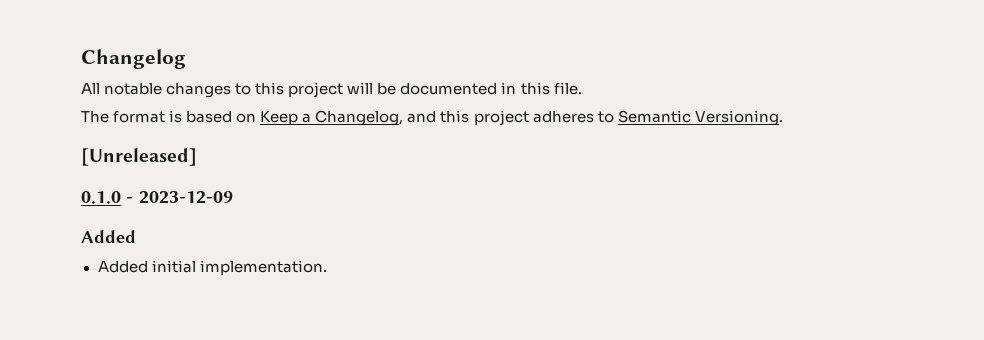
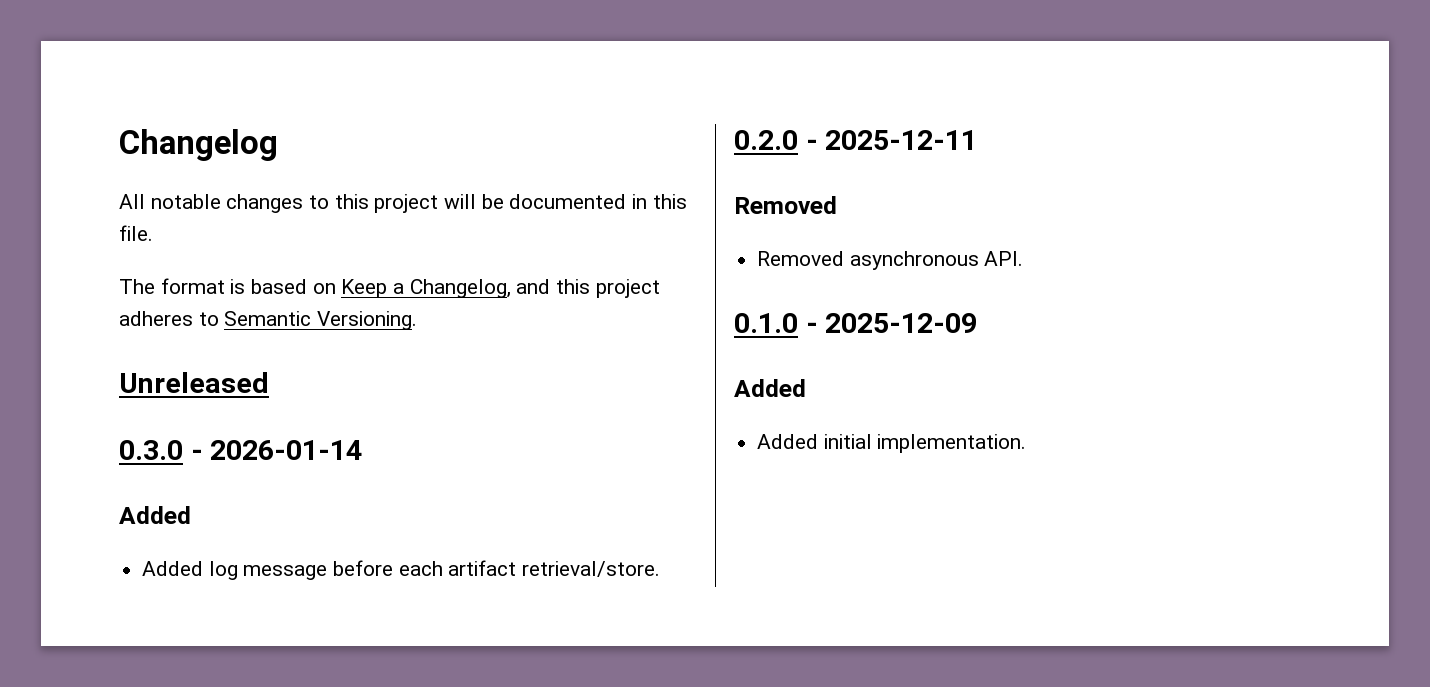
- [Unreleased]
+ Unreleased
+ 0.3.0 - 2026-01-14
+ Added
+ Added log message before each artifact retrieval/store.
+ 0.2.0 - 2025-12-11
+ Removed
+ Removed asynchronous API.
- 0.1.0 - 2023-12-09
+ 0.1.0 - 2025-12-09

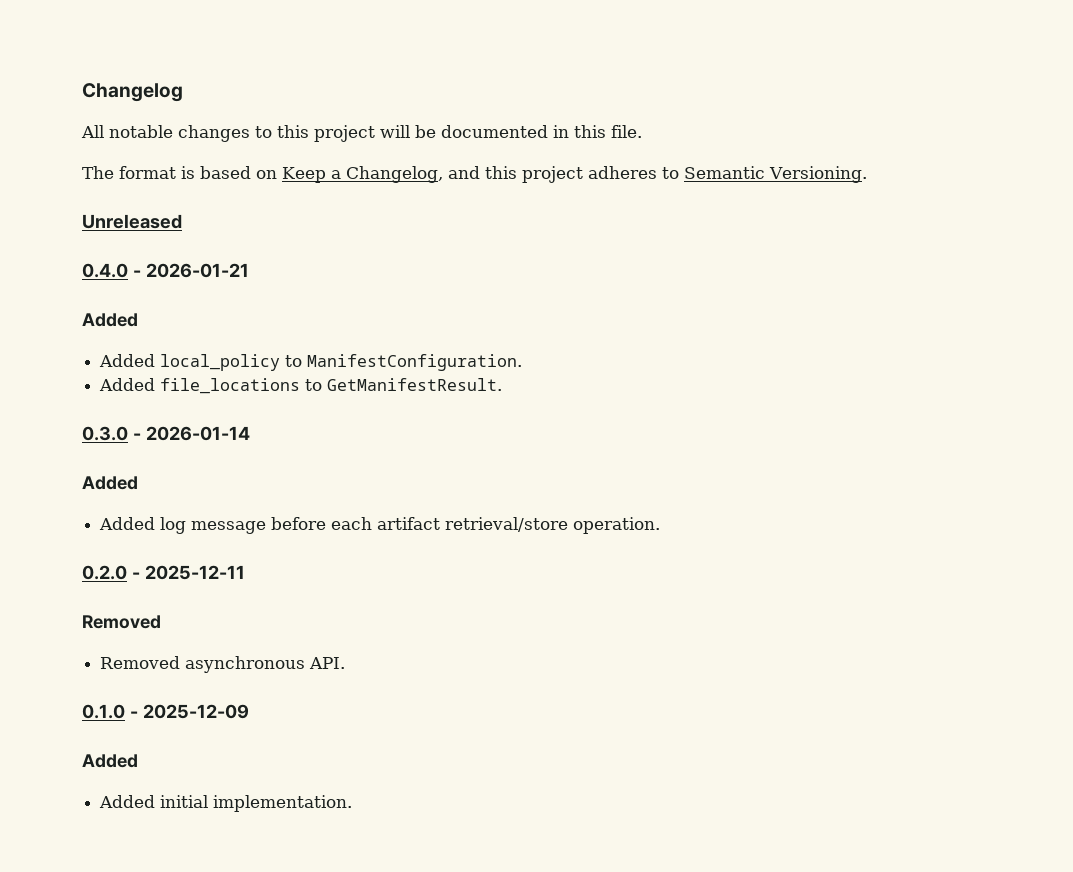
+ 0.4.0 - 2026-01-21
+ Added
+ Added local_policy to ManifestConfiguration.
+ Added file_locations to GetManifestResult.
- Added log message before each artifact retrieval/store.
+ Added log message before each artifact retrieval/store operation.

